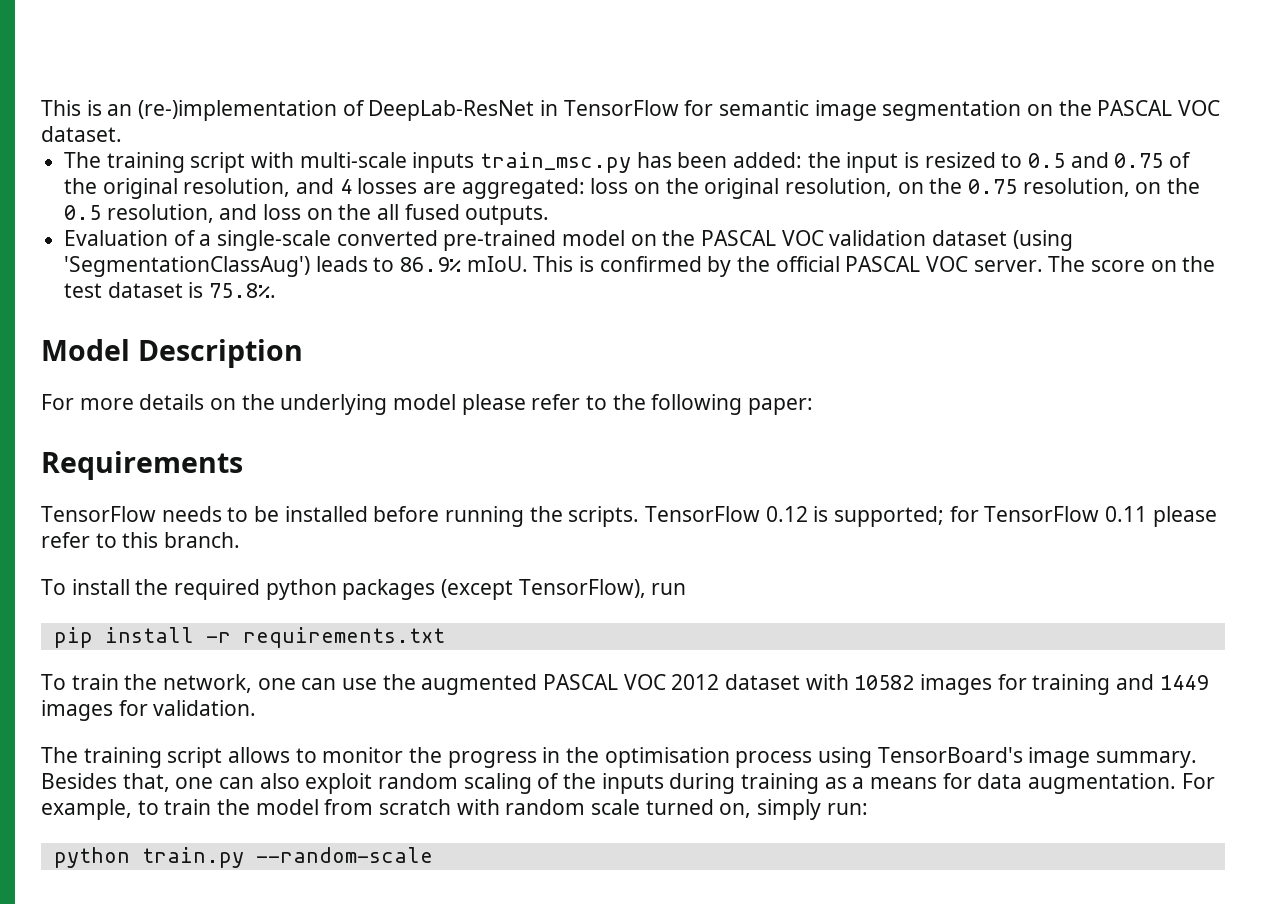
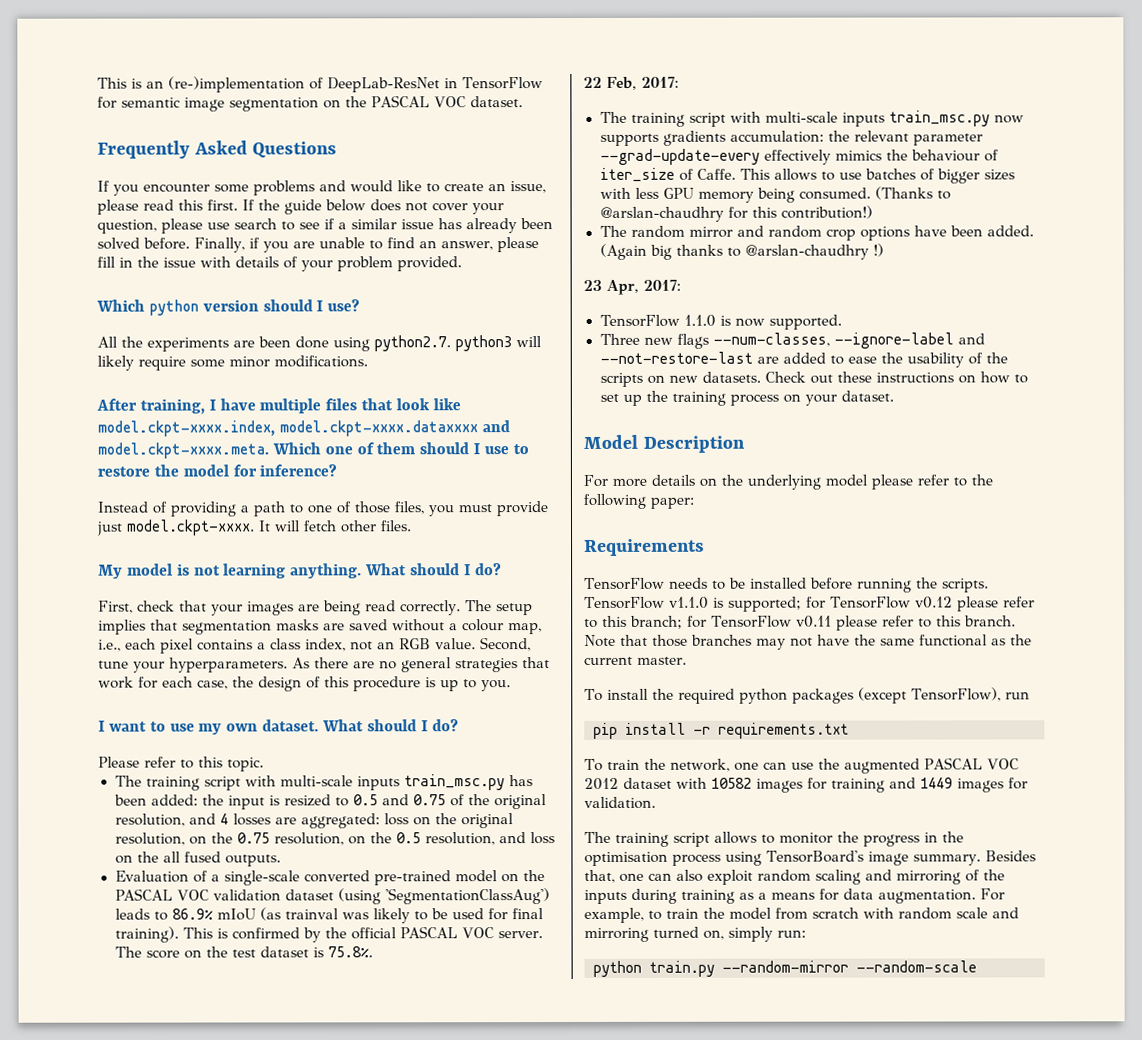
+ Frequently Asked Questions
+ If you encounter some problems and would like to create an issue, please read this first. If the guide below does not cover your question, please use search to see if a similar issue has already been solved before. Finally, if you are unable to find an answer, please fill in the issue with details of your problem provided.
+ Which python version should I use?
+ All the experiments are been done using python2.7. python3 will likely require some minor modifications.
+ After training, I have multiple files that look like model.ckpt-xxxx.index, model.ckpt-xxxx.dataxxxx and model.ckpt-xxxx.meta. Which one of them should I use to restore the model for inference?
+ Instead of providing a path to one of those files, you must provide just model.ckpt-xxxx. It will fetch other files.
+ My model is not learning anything. What should I do?
+ First, check that your images are being read correctly. The setup implies that segmentation masks are saved without a colour map, i.e., each pixel contains a class index, not an RGB value. Second, tune your hyperparameters. As there are no general strategies that work for each case, the design of this procedure is up to you.
+ I want to use my own dataset. What should I do?
+ Please refer to this topic.
- Evaluation of a single-scale converted pre-trained model on the PASCAL VOC validation dataset (using 'SegmentationClassAug') leads to 86.9% mIoU.
+ Evaluation of a single-scale converted pre-trained model on the PASCAL VOC validation dataset (using 'SegmentationClassAug') leads to 86.9% mIoU (as trainval was likely to be used for final training).
+ 22 Feb, 2017:
+ The training script with multi-scale inputs train_msc.py now supports gradients accumulation: the relevant parameter --grad-update-every effectively mimics the behaviour of iter_size of Caffe. This allows to use batches of bigger sizes with less GPU memory being consumed. (Thanks to @arslan-chaudhry for this contribution!)
+ The random mirror and random crop options have been added. (Again big thanks to @arslan-chaudhry !)
+ 23 Apr, 2017:
+ TensorFlow 1.1.0 is now supported.
+ Three new flags --num-classes, --ignore-label and --not-restore-last are added to ease the usability of the scripts on new datasets. Check out these instructions on how to set up the training process on your dataset.
- TensorFlow 0.12 is supported; for TensorFlow 0.11 please refer to this branch.
+ TensorFlow v1.1.0 is supported; for TensorFlow v0.12 please refer to this branch; for TensorFlow v0.11 please refer to this branch. Note that those branches may not have the same functional as the current master.
- Besides that, one can also exploit random scaling of the inputs during training as a means for data augmentation.
+ Besides that, one can also exploit random scaling and mirroring of the inputs during training as a means for data augmentation.
- For example, to train the model from scratch with random scale turned on, simply run:
+ For example, to train the model from scratch with random scale and mirroring turned on, simply run:
- python train.py --random-scale
+ python train.py --random-mirror --random-scale

